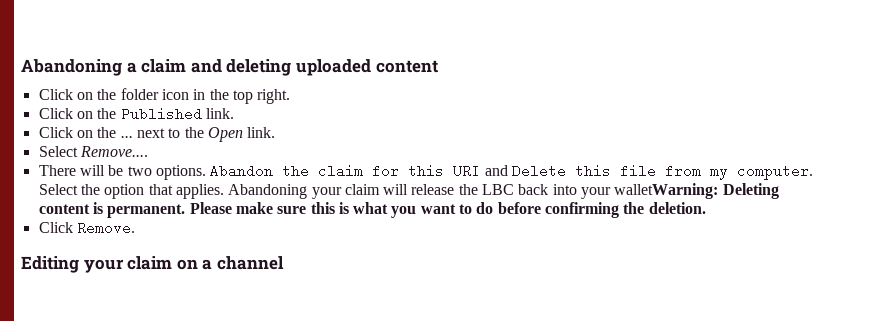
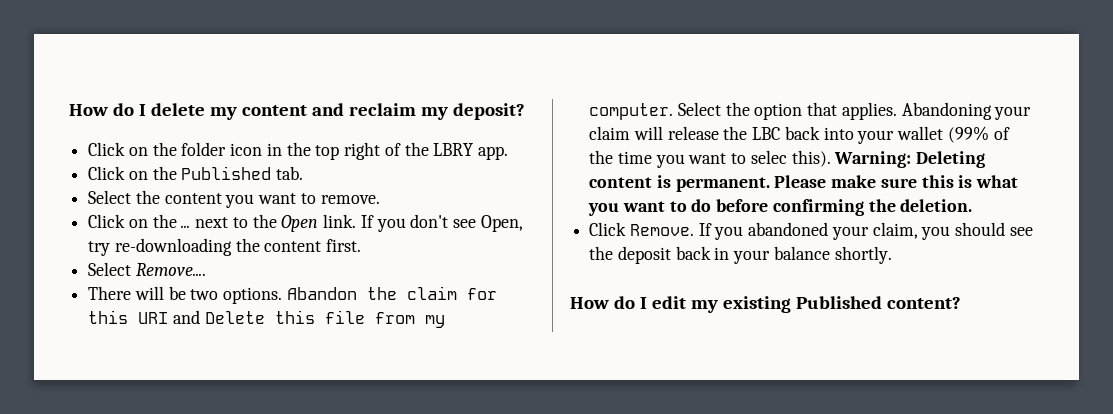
- Abandoning a claim and deleting uploaded content
+ How do I delete my content and reclaim my deposit?
- Click on the folder icon in the top right.
+ Click on the folder icon in the top right of the LBRY app.
- Click on the Published link.
+ Click on the Published tab.
+ Select the content you want to remove.
+ If you don't see Open, try re-downloading the content first.
- Abandoning your claim will release the LBC back into your walletWarning: Deleting content is permanent.
+ Abandoning your claim will release the LBC back into your wallet (99% of the time you want to selec this). Warning: Deleting content is permanent.
- Click Remove.
- Editing your claim on a channel
+ Click Remove. If you abandoned your claim, you should see the deposit back in your balance shortly.
+ How do I edit my existing Published content?

